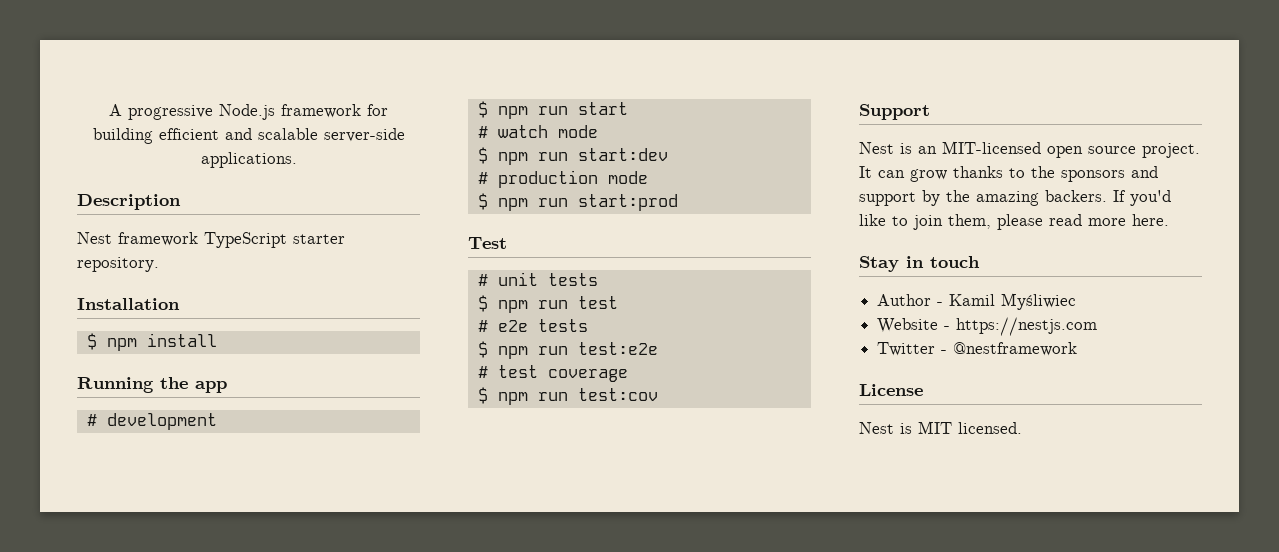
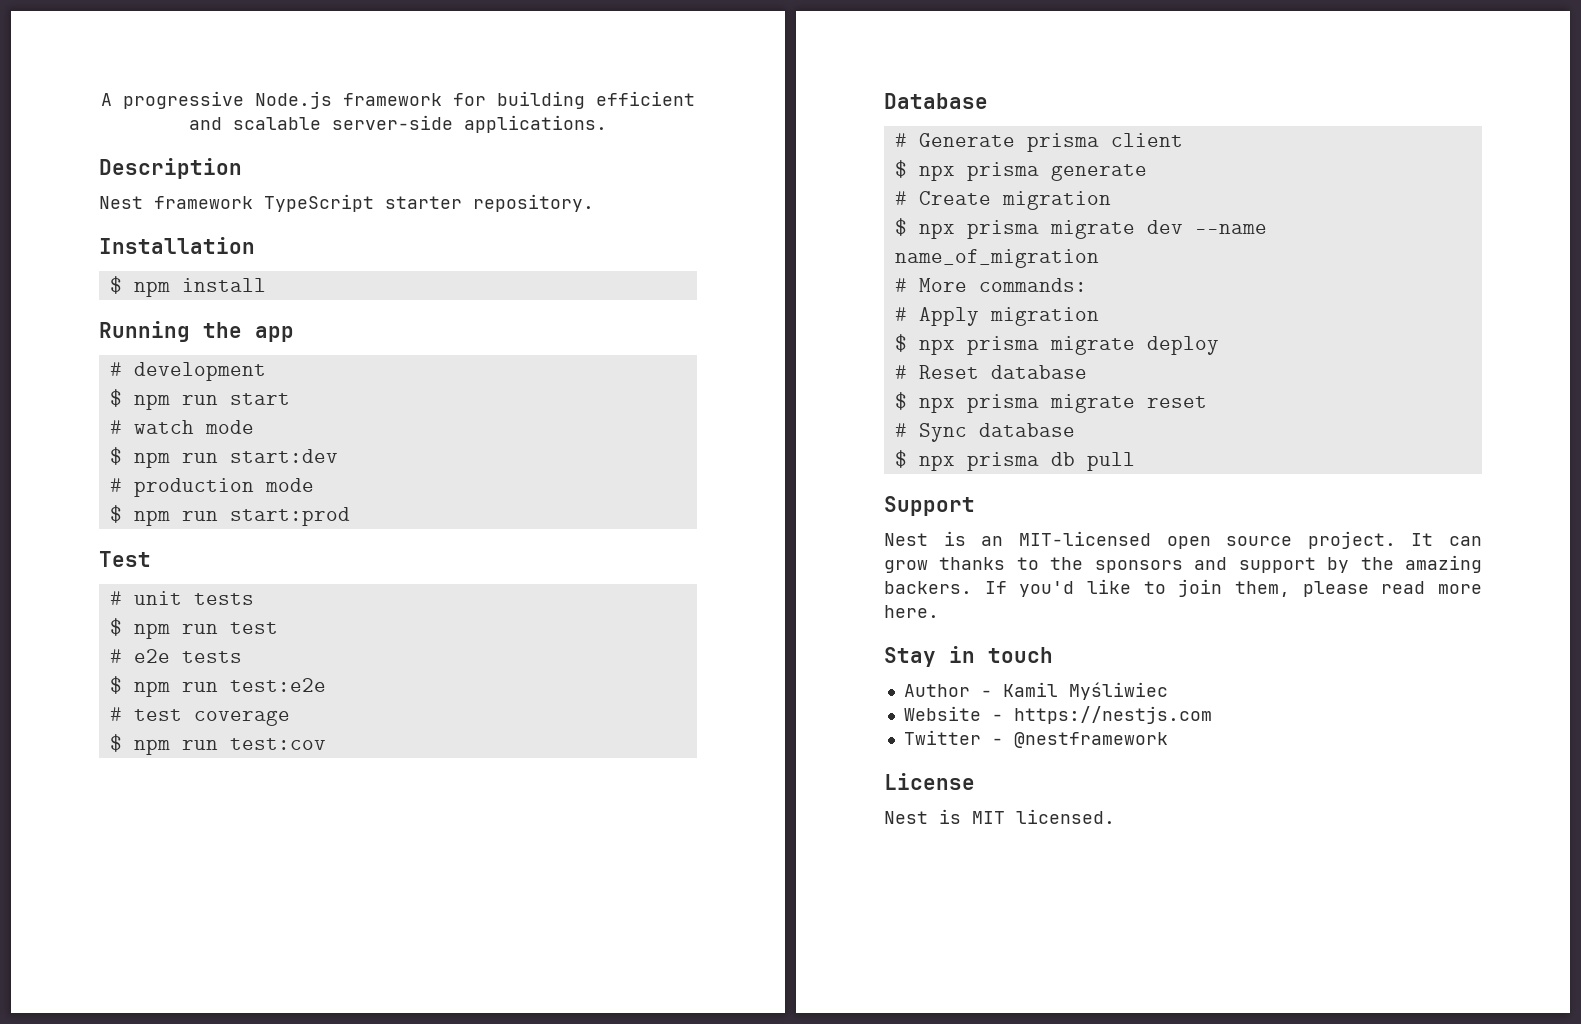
+ Database
+ # Generate prisma client
+ $ npx prisma generate
+ # Create migration
+ $ npx prisma migrate dev --name name_of_migration
+ # More commands:
+ # Apply migration
+ $ npx prisma migrate deploy
+ # Reset database
+ $ npx prisma migrate reset
+ # Sync database
+ $ npx prisma db pull

